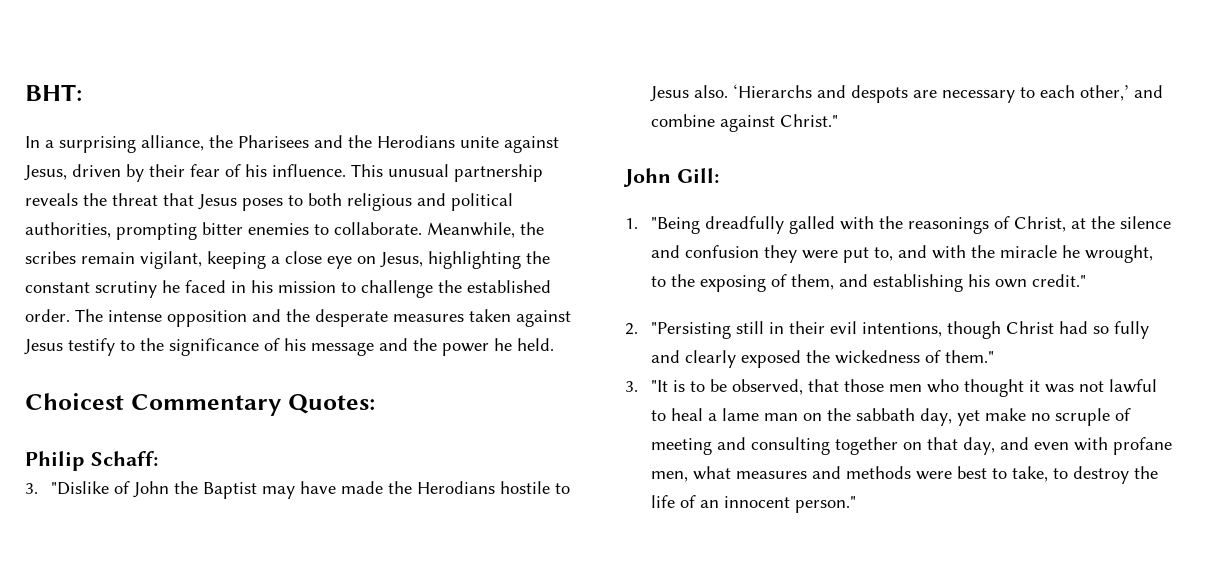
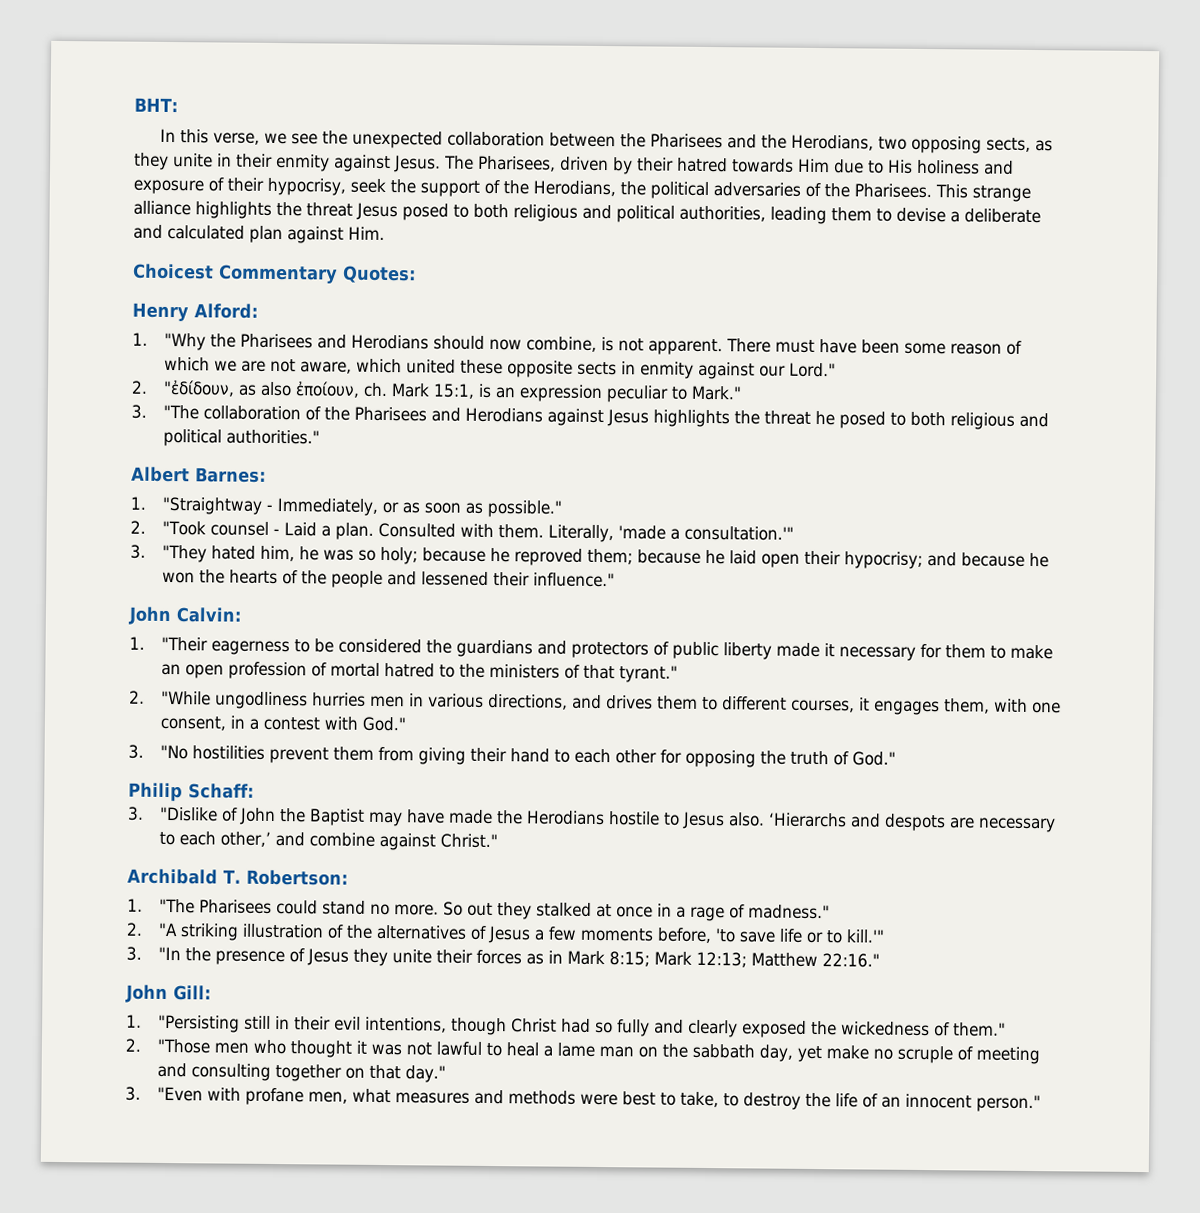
- In a surprising alliance, the Pharisees and the Herodians unite against Jesus, driven by their fear of his influence. This unusual partnership reveals the threat that Jesus poses to both religious and political authorities, prompting bitter enemies to collaborate. Meanwhile, the scribes remain vigilant, keeping a close eye on Jesus, highlighting the constant scrutiny he faced in his mission to challenge the established order. The intense opposition and the desperate measures taken against Jesus testify to the significance of his message and the power he held.
+ In this verse, we see the unexpected collaboration between the Pharisees and the Herodians, two opposing sects, as they unite in their enmity against Jesus. The Pharisees, driven by their hatred towards Him due to His holiness and exposure of their hypocrisy, seek the support of the Herodians, the political adversaries of the Pharisees. This strange alliance highlights the threat Jesus posed to both religious and political authorities, leading them to devise a deliberate and calculated plan against Him.
  Choicest Commentary Quotes:
+ Henry Alford:
+ 1. "Why the Pharisees and Herodians should now combine, is not apparent. There must have been some reason of which we are not aware, which united these opposite sects in enmity against our Lord."
+ 2. "ἐδίδουν, as also ἐποίουν, ch. Mark 15:1, is an expression peculiar to Mark."
+ 3. "The collaboration of the Pharisees and Herodians against Jesus highlights the threat he posed to both religious and political authorities."
+ Albert Barnes:
+ 1. "Straightway - Immediately, or as soon as possible."
+ 2. "Took counsel - Laid a plan. Consulted with them. Literally, 'made a consultation.'"
+ 3. "They hated him, he was so holy; because he reproved them; because he laid open their hypocrisy; and because he won the hearts of the people and lessened their influence."
+ John Calvin:
+ 1. "Their eagerness to be considered the guardians and protectors of public liberty made it necessary for them to make an open profession of mortal hatred to the ministers of that tyrant."
+ 2. "While ungodliness hurries men in various directions, and drives them to different courses, it engages them, with one consent, in a contest with God."
+ 3. "No hostilities prevent them from giving their hand to each other for opposing the truth of God."
+ Archibald T. Robertson:
+ 1. "The Pharisees could stand no more. So out they stalked at once in a rage of madness."
+ 2. "A striking illustration of the alternatives of Jesus a few moments before, 'to save life or to kill.'"
+ 3. "In the presence of Jesus they unite their forces as in Mark 8:15; Mark 12:13; Matthew 22:16."
  John Gill:
- 1. "Being dreadfully galled with the reasonings of Christ, at the silence and confusion they were put to, and with the miracle he wrought, to the exposing of them, and establishing his own credit."
- 2. "Persisting still in their evil intentions, though Christ had so fully and clearly exposed the wickedness of them."
+ 1. "Persisting still in their evil intentions, though Christ had so fully and clearly exposed the wickedness of them."
- 3. "It is to be observed, that those men who thought it was not lawful to heal a lame man on the sabbath day, yet make no scruple of meeting and consulting together on that day, and even with profane men, what measures and methods were best to take, to destroy the life of an innocent person."
+ 2. "Those men who thought it was not lawful to heal a lame man on the sabbath day, yet make no scruple of meeting and consulting together on that day."
+ 3. "Even with profane men, what measures and methods were best to take, to destroy the life of an innocent person."

